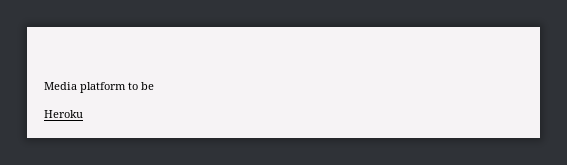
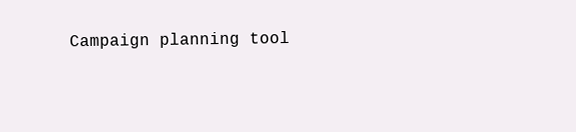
- Media platform to be
- Heroku
+ Campaign planning tool

